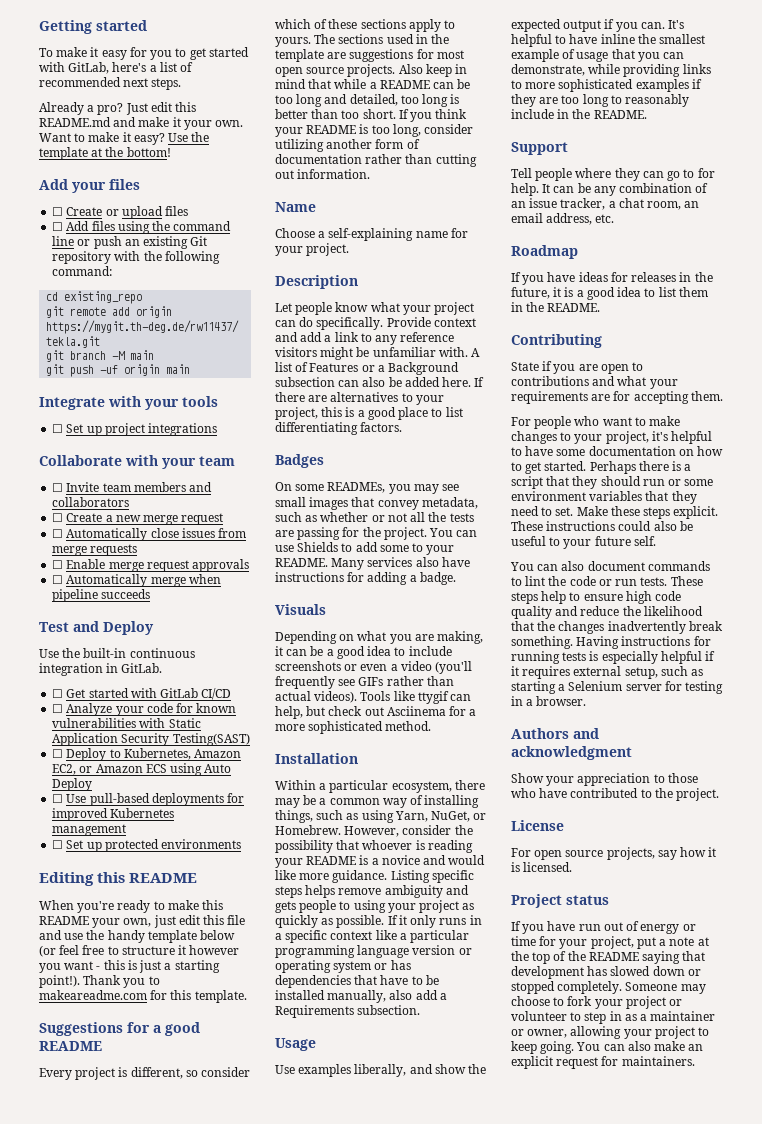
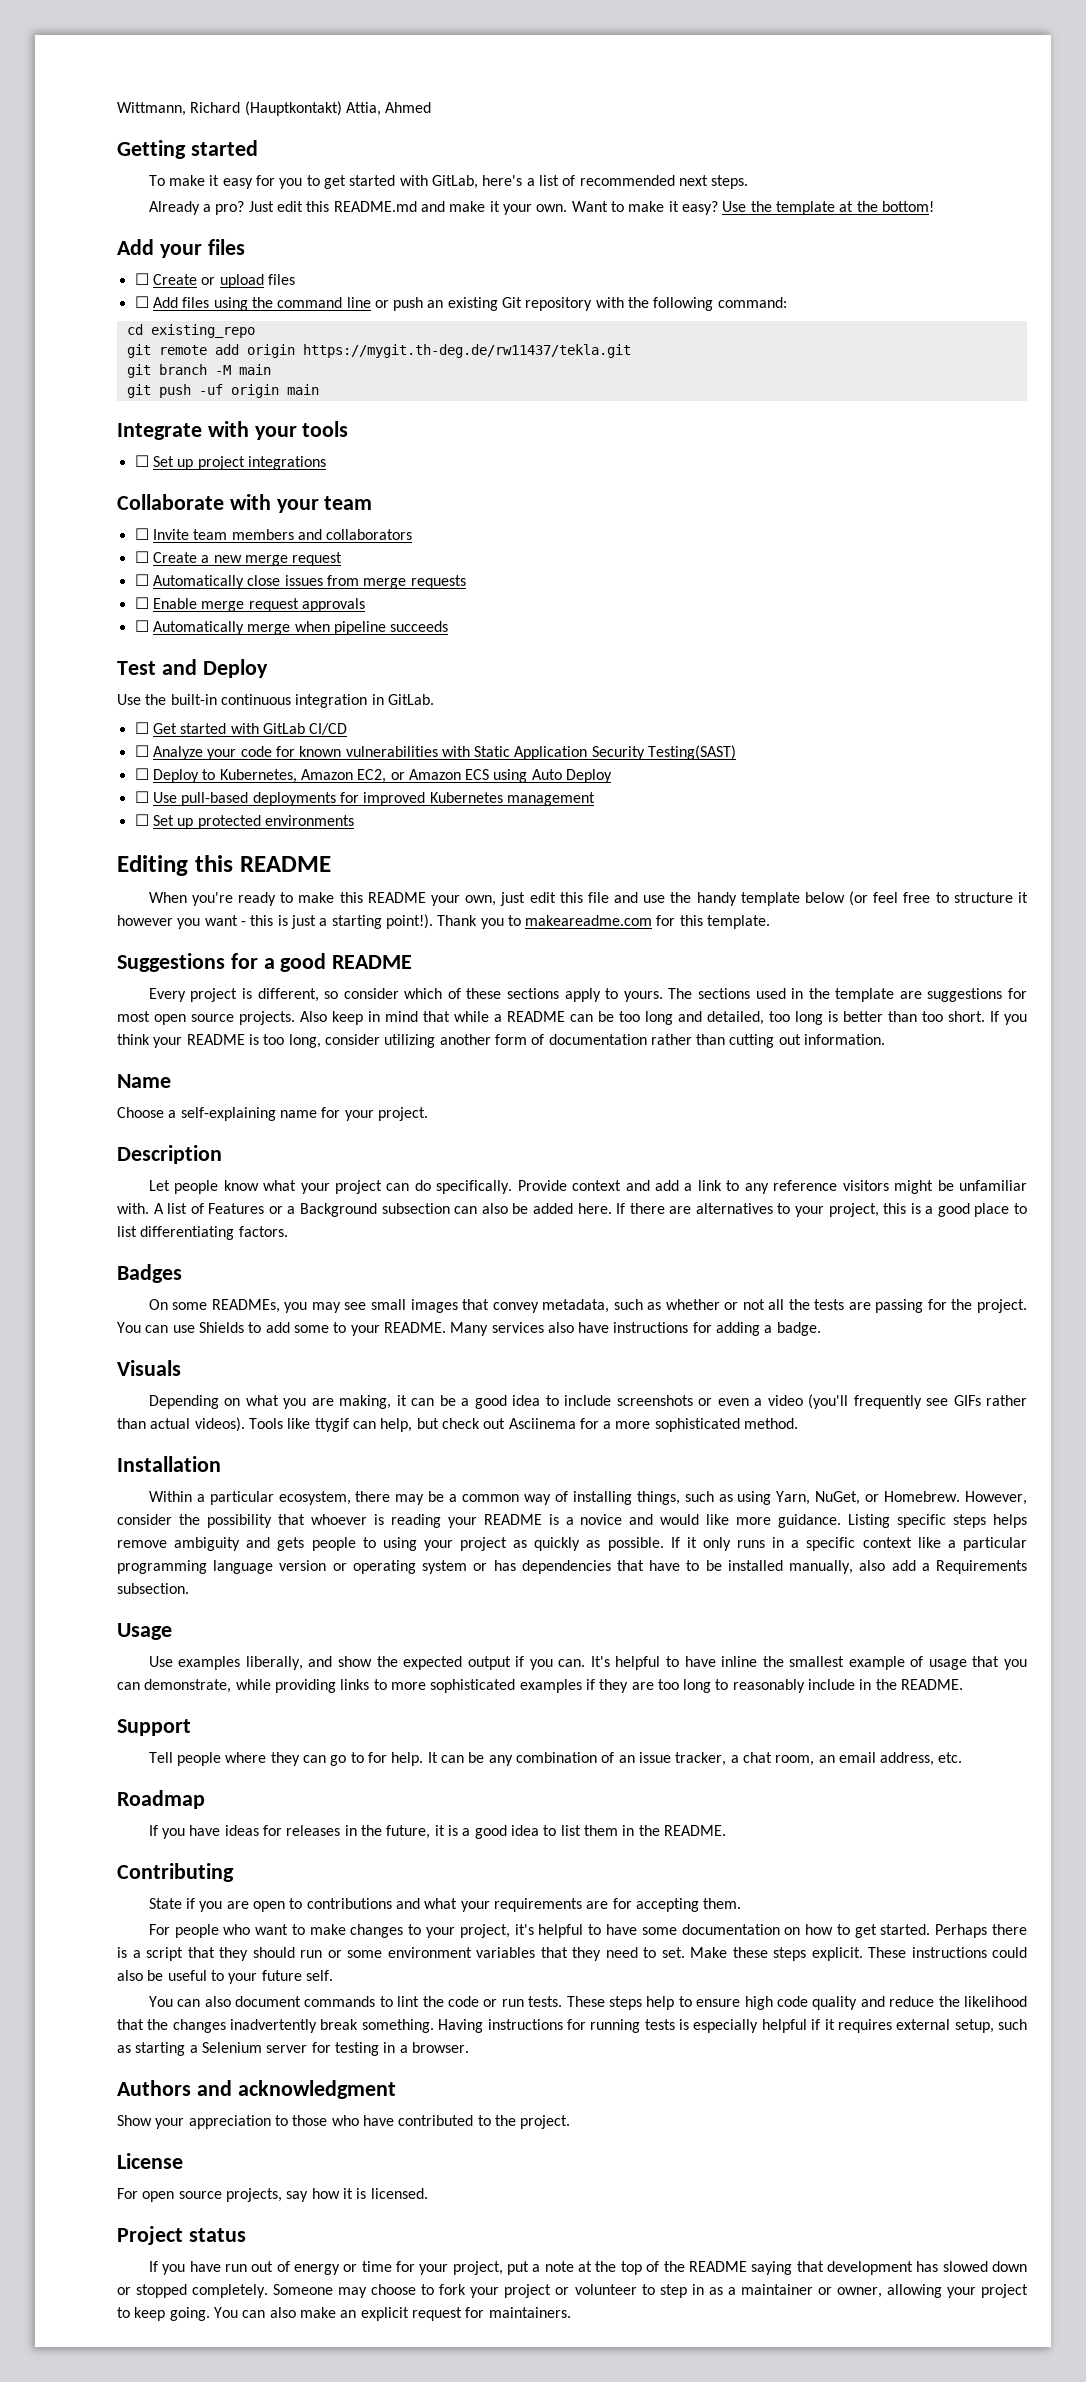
+ Wittmann, Richard (Hauptkontakt) Attia, Ahmed

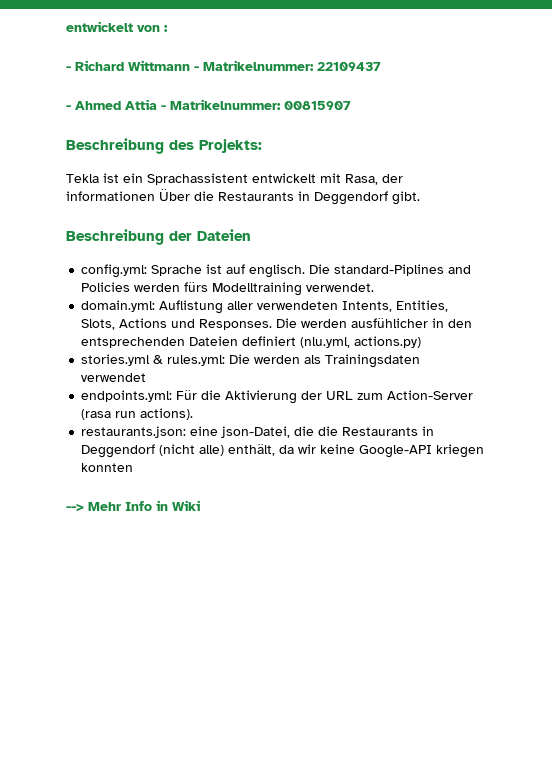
- Wittmann, Richard (Hauptkontakt) Attia, Ahmed
- Getting started
- To make it easy for you to get started with GitLab, here's a list of recommended next steps.
- Already a pro? Just edit this README.md and make it your own. Want to make it easy? Use the template at the bottom!
- Add your files
- ☐ Create or upload files
- ☐ Add files using the command line or push an existing Git repository with the following command:
- cd existing_repo
- git remote add origin https://mygit.th-deg.de/rw11437/tekla.git
- git branch -M main
- git push -uf origin main
- Integrate with your tools
- ☐ Set up project integrations
- Collaborate with your team
- ☐ Invite team members and collaborators
- ☐ Create a new merge request
- ☐ Automatically close issues from merge requests
- ☐ Enable merge request approvals
- ☐ Automatically merge when pipeline succeeds
- Test and Deploy
- Use the built-in continuous integration in GitLab.
- ☐ Get started with GitLab CI/CD
- ☐ Analyze your code for known vulnerabilities with Static Application Security Testing(SAST)
- ☐ Deploy to Kubernetes, Amazon EC2, or Amazon ECS using Auto Deploy
- ☐ Use pull-based deployments for improved Kubernetes management
- ☐ Set up protected environments
- Editing this README
- When you're ready to make this README your own, just edit this file and use the handy template below (or feel free to structure it however you want - this is just a starting point!). Thank you to makeareadme.com for this template.
- Suggestions for a good README
- Every project is different, so consider which of these sections apply to yours. The sections used in the template are suggestions for most open source projects. Also keep in mind that while a README can be too long and detailed, too long is better than too short. If you think your README is too long, consider utilizing another form of documentation rather than cutting out information.
- Name
- Choose a self-explaining name for your project.
- Description
- Let people know what your project can do specifically. Provide context and add a link to any reference visitors might be unfamiliar with. A list of Features or a Background subsection can also be added here. If there are alternatives to your project, this is a good place to list differentiating factors.
- Badges
- On some READMEs, you may see small images that convey metadata, such as whether or not all the tests are passing for the project. You can use Shields to add some to your README. Many services also have instructions for adding a badge.
- Visuals
- Depending on what you are making, it can be a good idea to include screenshots or even a video (you'll frequently see GIFs rather than actual videos). Tools like ttygif can help, but check out Asciinema for a more sophisticated method.
- Installation
- Within a particular ecosystem, there may be a common way of installing things, such as using Yarn, NuGet, or Homebrew. However, consider the possibility that whoever is reading your README is a novice and would like more guidance. Listing specific steps helps remove ambiguity and gets people to using your project as quickly as possible. If it only runs in a specific context like a particular programming language version or operating system or has dependencies that have to be installed manually, also add a Requirements subsection.
- Usage
- Use examples liberally, and show the expected output if you can. It's helpful to have inline the smallest example of usage that you can demonstrate, while providing links to more sophisticated examples if they are too long to reasonably include in the README.
- Support
- Tell people where they can go to for help. It can be any combination of an issue tracker, a chat room, an email address, etc.
- Roadmap
- If you have ideas for releases in the future, it is a good idea to list them in the README.
- Contributing
- State if you are open to contributions and what your requirements are for accepting them.
- For people who want to make changes to your project, it's helpful to have some documentation on how to get started. Perhaps there is a script that they should run or some environment variables that they need to set. Make these steps explicit. These instructions could also be useful to your future self.
- You can also document commands to lint the code or run tests. These steps help to ensure high code quality and reduce the likelihood that the changes inadvertently break something. Having instructions for running tests is especially helpful if it requires external setup, such as starting a Selenium server for testing in a browser.
- Authors and acknowledgment
- Show your appreciation to those who have contributed to the project.
- License
- For open source projects, say how it is licensed.
- Project status
- If you have run out of energy or time for your project, put a note at the top of the README saying that development has slowed down or stopped completely. Someone may choose to fork your project or volunteer to step in as a maintainer or owner, allowing your project to keep going. You can also make an explicit request for maintainers.
+ entwickelt von :
+ - Richard Wittmann - Matrikelnummer: 22109437
+ - Ahmed Attia - Matrikelnummer: 00815907
+ Beschreibung des Projekts:
+ Tekla ist ein Sprachassistent entwickelt mit Rasa, der informationen Über die Restaurants in Deggendorf gibt.
+ Beschreibung der Dateien
+ config.yml: Sprache ist auf englisch. Die standard-Piplines and Policies werden fürs Modelltraining verwendet.
+ domain.yml: Auflistung aller verwendeten Intents, Entities, Slots, Actions und Responses. Die werden ausfühlicher in den entsprechenden Dateien definiert (nlu.yml, actions.py)
+ stories.yml & rules.yml: Die werden als Trainingsdaten verwendet
+ endpoints.yml: Für die Aktivierung der URL zum Action-Server (rasa run actions).
+ restaurants.json: eine json-Datei, die die Restaurants in Deggendorf (nicht alle) enthält, da wir keine Google-API kriegen konnten
+ --> Mehr Info in Wiki

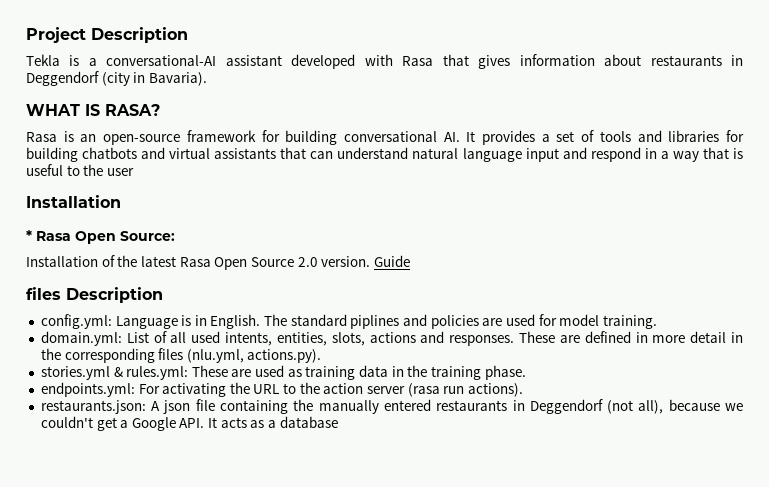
- entwickelt von :
- - Richard Wittmann - Matrikelnummer: 22109437
- - Ahmed Attia - Matrikelnummer: 00815907
- Beschreibung des Projekts:
- Tekla ist ein Sprachassistent entwickelt mit Rasa, der informationen Über die Restaurants in Deggendorf gibt.
- Beschreibung der Dateien
- config.yml: Sprache ist auf englisch. Die standard-Piplines and Policies werden fürs Modelltraining verwendet.
- domain.yml: Auflistung aller verwendeten Intents, Entities, Slots, Actions und Responses. Die werden ausfühlicher in den entsprechenden Dateien definiert (nlu.yml, actions.py)
- stories.yml & rules.yml: Die werden als Trainingsdaten verwendet
- endpoints.yml: Für die Aktivierung der URL zum Action-Server (rasa run actions).
- restaurants.json: eine json-Datei, die die Restaurants in Deggendorf (nicht alle) enthält, da wir keine Google-API kriegen konnten
- --> Mehr Info in Wiki
+ Project Description
+ Tekla is a conversational-AI assistant developed with Rasa that gives information about restaurants in Deggendorf (city in Bavaria).
+ WHAT IS RASA?
+ Rasa is an open-source framework for building conversational AI. It provides a set of tools and libraries for building chatbots and virtual assistants that can understand natural language input and respond in a way that is useful to the user
+ Installation
+ * Rasa Open Source:
+ Installation of the latest Rasa Open Source 2.0 version. Guide
+ files Description
+ config.yml: Language is in English. The standard piplines and policies are used for model training.
+ domain.yml: List of all used intents, entities, slots, actions and responses. These are defined in more detail in the corresponding files (nlu.yml, actions.py).
+ stories.yml & rules.yml: These are used as training data in the training phase.
+ endpoints.yml: For activating the URL to the action server (rasa run actions).
+ restaurants.json: A json file containing the manually entered restaurants in Deggendorf (not all), because we couldn't get a Google API. It acts as a database

